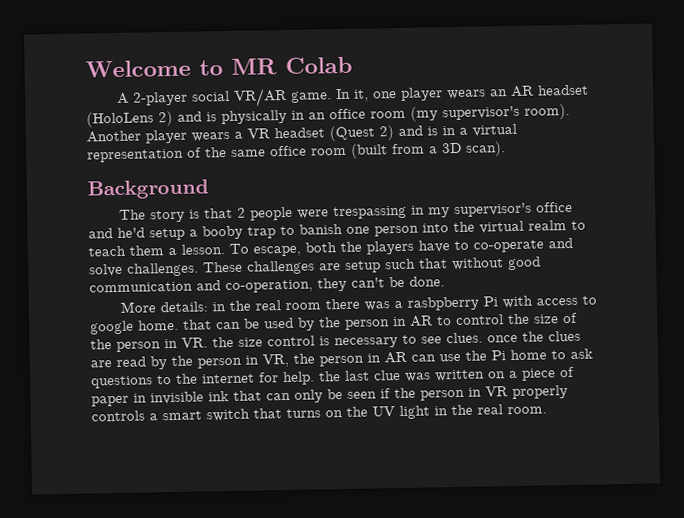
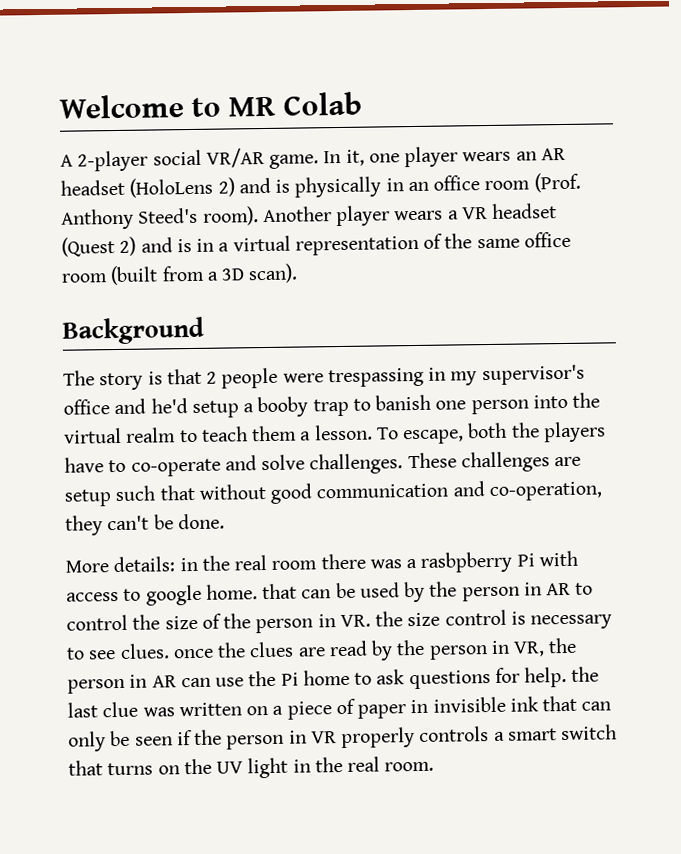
- In it, one player wears an AR headset (HoloLens 2) and is physically in an office room (my supervisor's room).
+ In it, one player wears an AR headset (HoloLens 2) and is physically in an office room (Prof. Anthony Steed's room).
- in the real room there was a rasbpberry Pi with access to google home. that can be used by the person in AR to control the size of the person in VR. the size control is necessary to see clues. once the clues are read by the person in VR, the person in AR can use the Pi home to ask questions to the internet for help. the last clue was written on a piece of paper in invisible ink that can only be seen if the person in VR properly controls a smart switch that turns on the UV light in the real room.
+ in the real room there was a rasbpberry Pi with access to google home. that can be used by the person in AR to control the size of the person in VR. the size control is necessary to see clues. once the clues are read by the person in VR, the person in AR can use the Pi home to ask questions for help. the last clue was written on a piece of paper in invisible ink that can only be seen if the person in VR properly controls a smart switch that turns on the UV light in the real room.

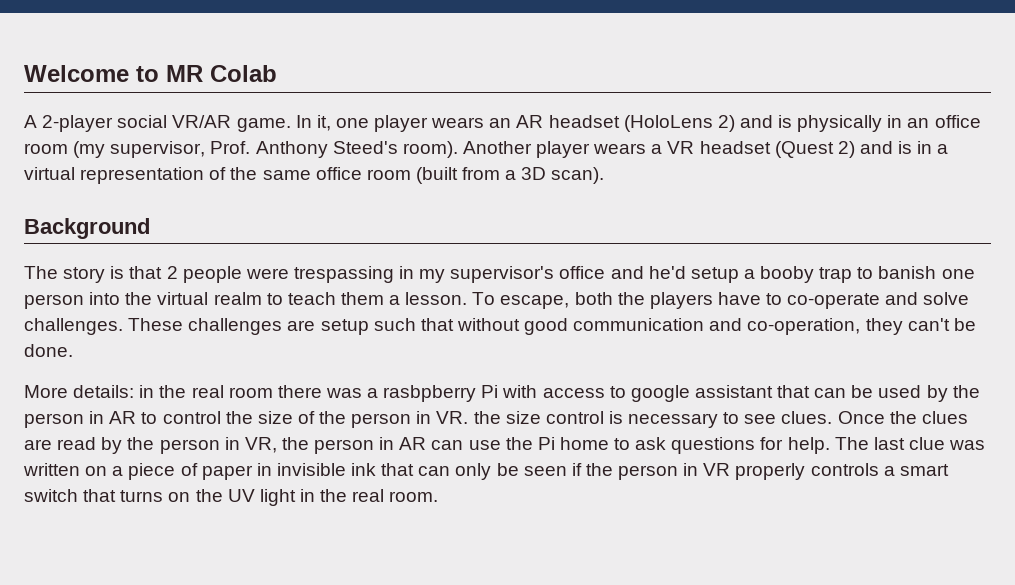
- In it, one player wears an AR headset (HoloLens 2) and is physically in an office room (Prof. Anthony Steed's room).
+ In it, one player wears an AR headset (HoloLens 2) and is physically in an office room (my supervisor, Prof. Anthony Steed's room).
- in the real room there was a rasbpberry Pi with access to google home. that can be used by the person in AR to control the size of the person in VR. the size control is necessary to see clues. once the clues are read by the person in VR, the person in AR can use the Pi home to ask questions for help. the last clue was written on a piece of paper in invisible ink that can only be seen if the person in VR properly controls a smart switch that turns on the UV light in the real room.
+ in the real room there was a rasbpberry Pi with access to google assistant that can be used by the person in AR to control the size of the person in VR. the size control is necessary to see clues. Once the clues are read by the person in VR, the person in AR can use the Pi home to ask questions for help. The last clue was written on a piece of paper in invisible ink that can only be seen if the person in VR properly controls a smart switch that turns on the UV light in the real room.

